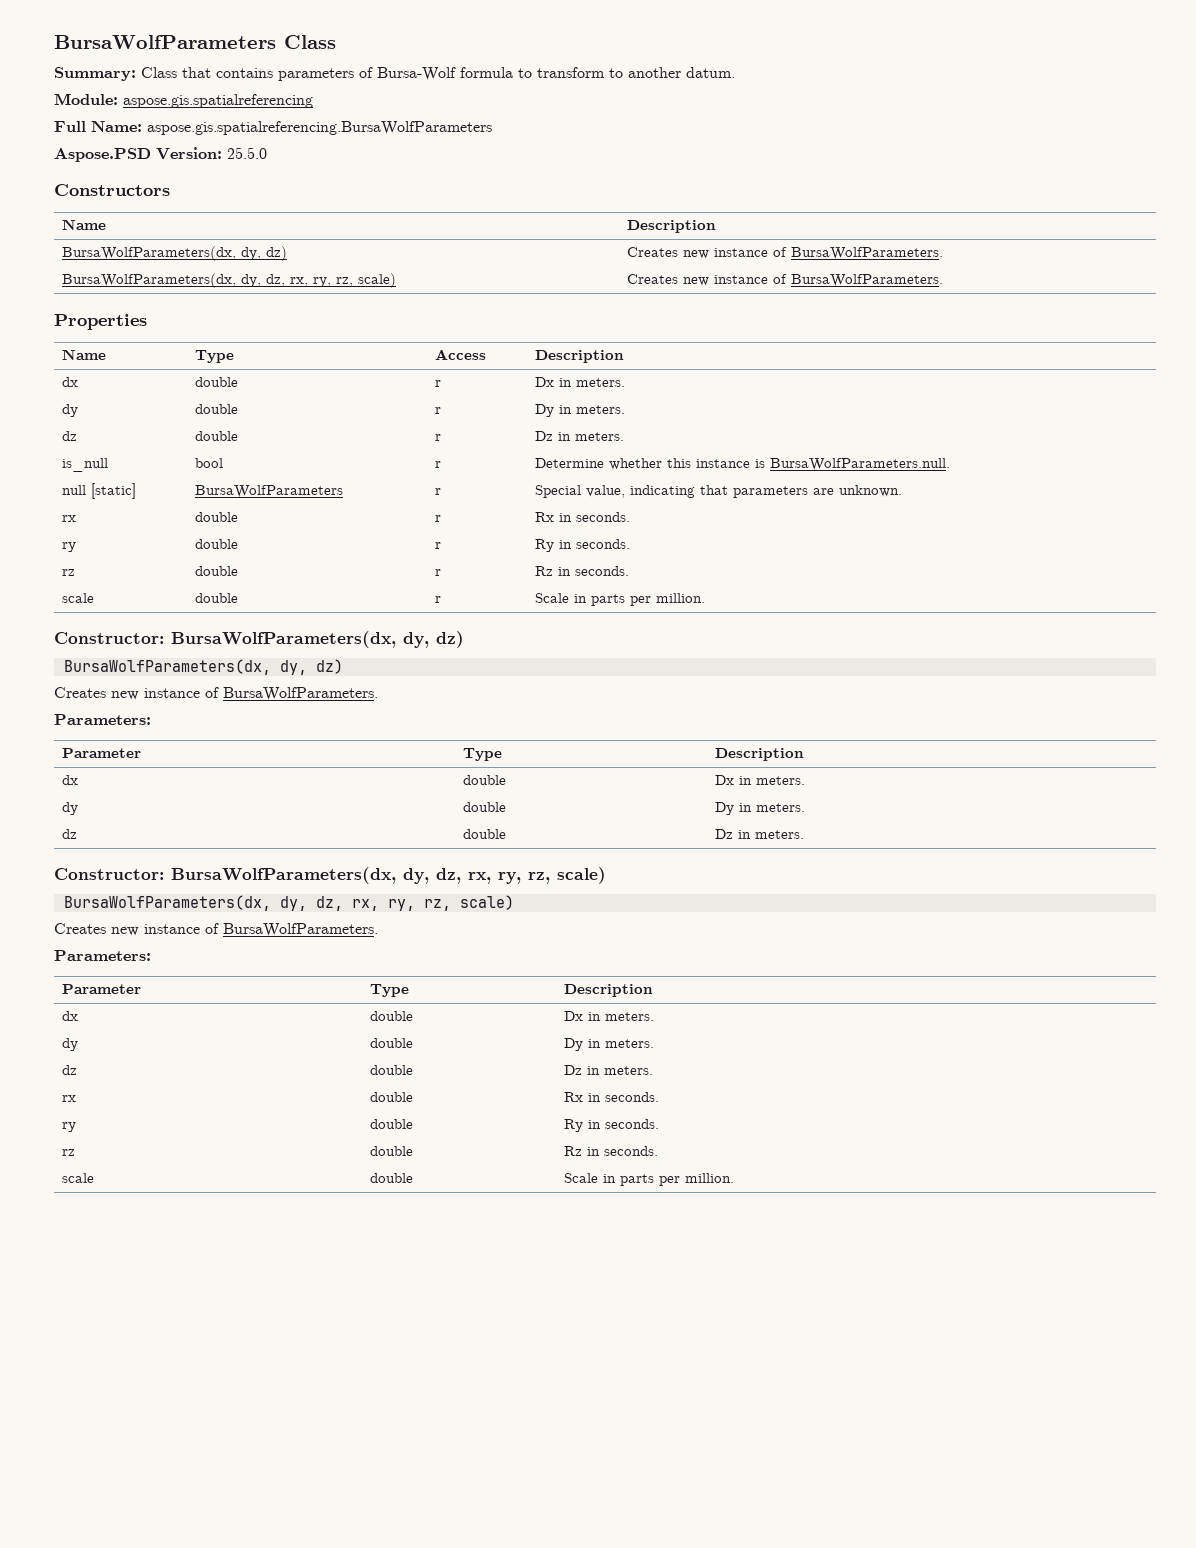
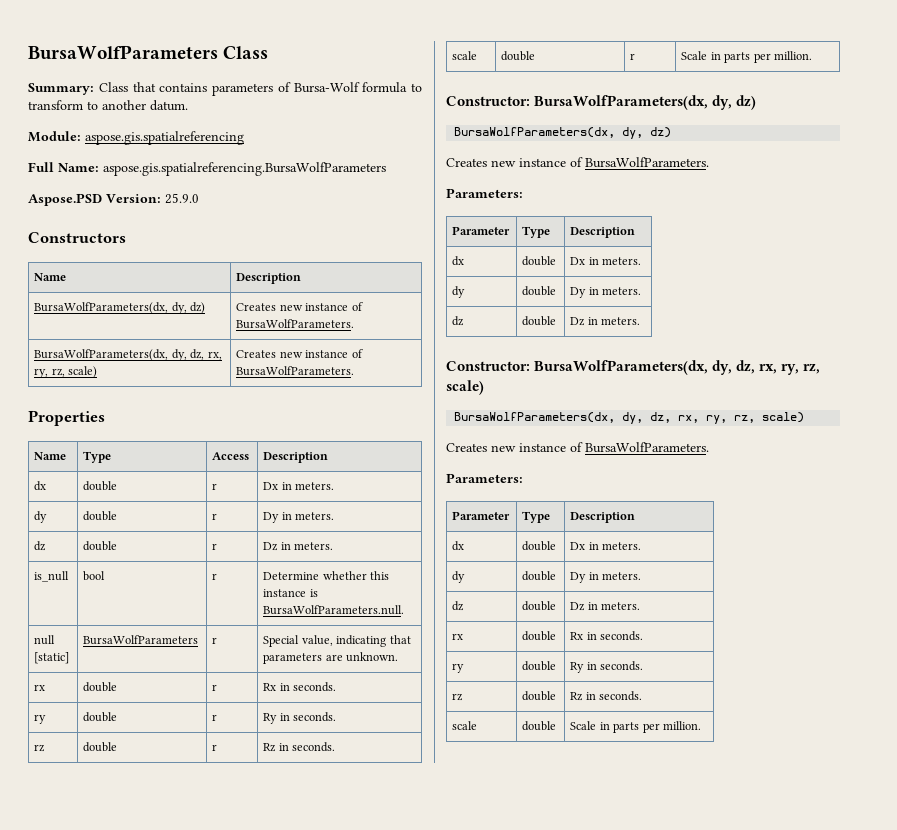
- Aspose.PSD Version: 25.5.0
+ Aspose.PSD Version: 25.9.0

